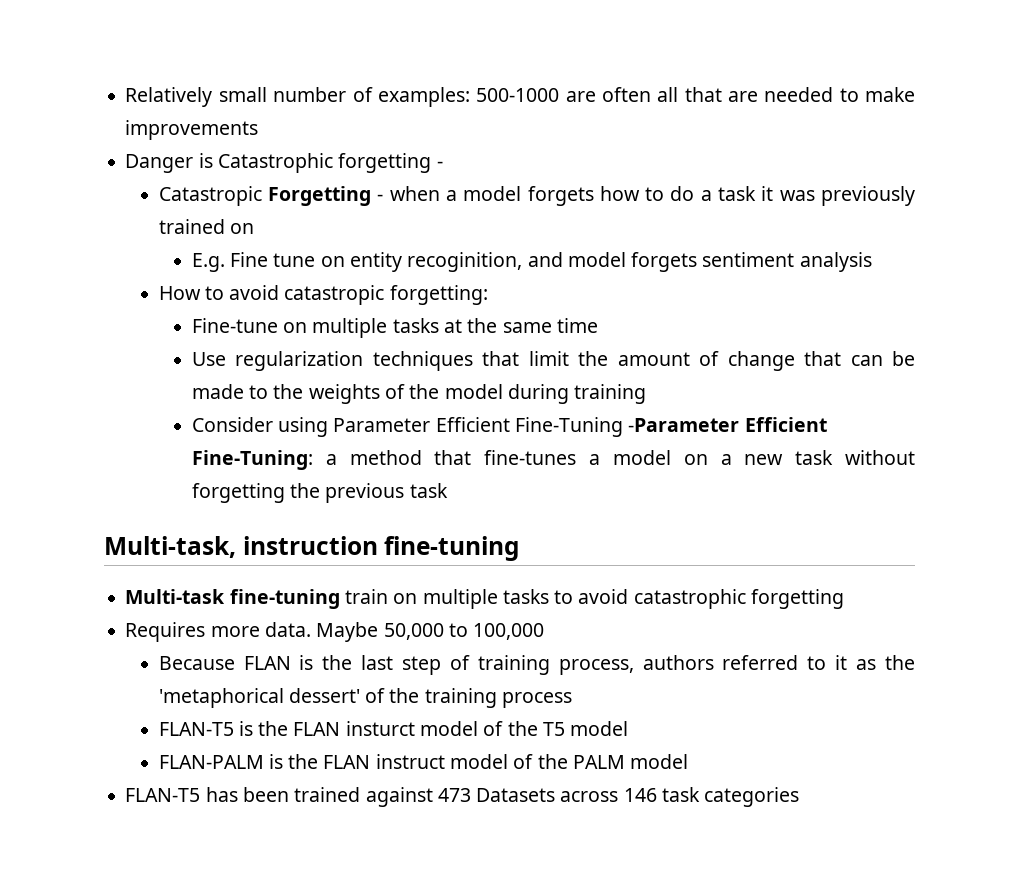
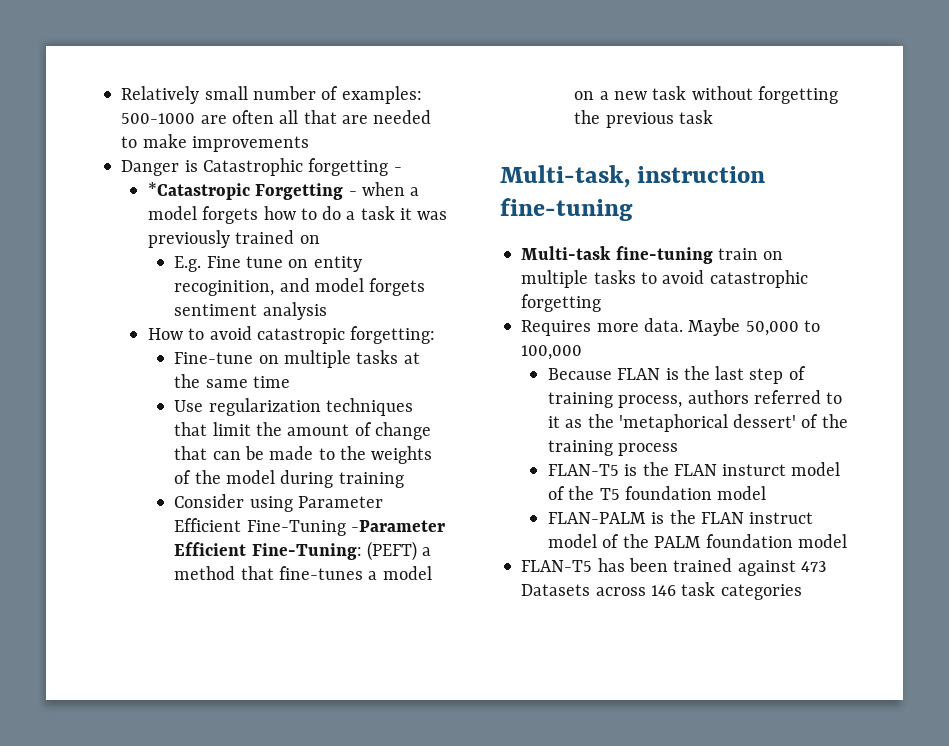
- Catastropic Forgetting - when a model forgets how to do a task it was previously trained on
+ *Catastropic Forgetting - when a model forgets how to do a task it was previously trained on
- Consider using Parameter Efficient Fine-Tuning -Parameter Efficient Fine-Tuning: a method that fine-tunes a model on a new task without forgetting the previous task
+ Consider using Parameter Efficient Fine-Tuning -Parameter Efficient Fine-Tuning: (PEFT) a method that fine-tunes a model on a new task without forgetting the previous task
- FLAN-T5 is the FLAN insturct model of the T5 model
+ FLAN-T5 is the FLAN insturct model of the T5 foundation model
- FLAN-PALM is the FLAN instruct model of the PALM model
+ FLAN-PALM is the FLAN instruct model of the PALM foundation model

